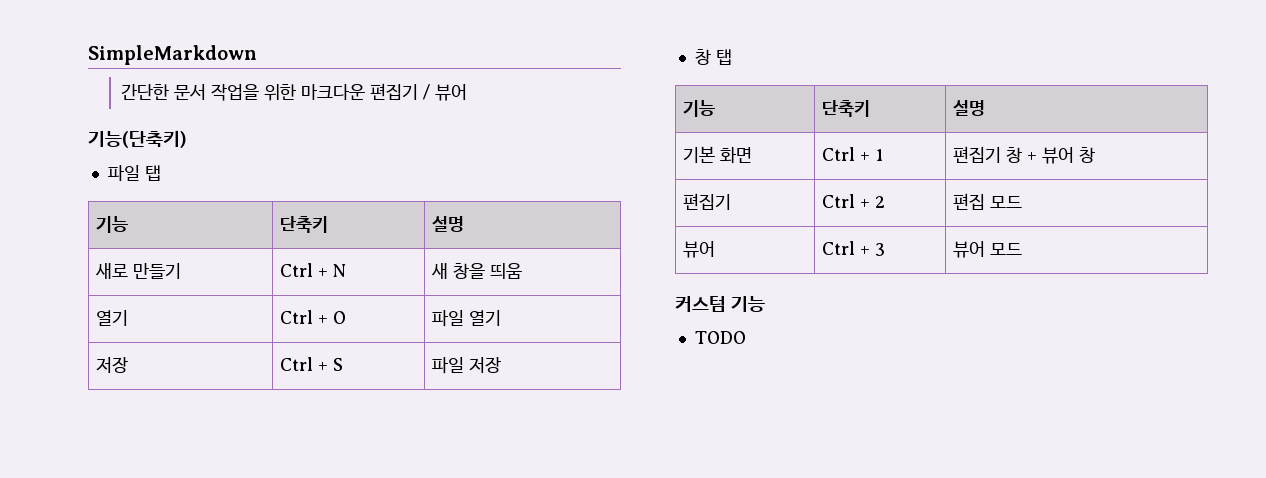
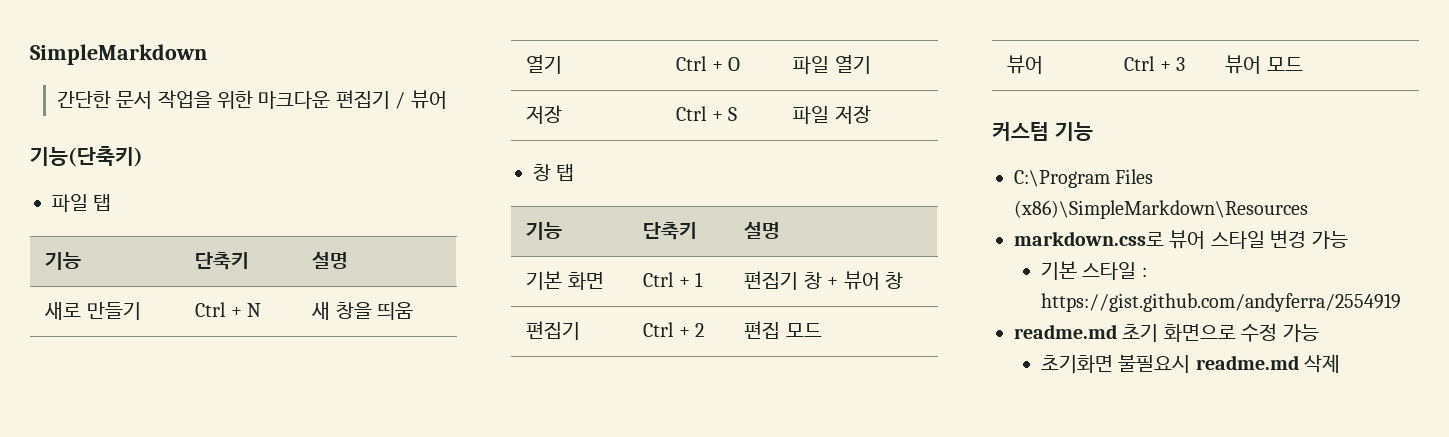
- TODO
+ C:\Program Files (x86)\SimpleMarkdown\Resources
+ markdown.css로 뷰어 스타일 변경 가능
+ 기본 스타일 : https://gist.github.com/andyferra/2554919
+ readme.md 초기 화면으로 수정 가능
+ 초기화면 불필요시 readme.md 삭제

